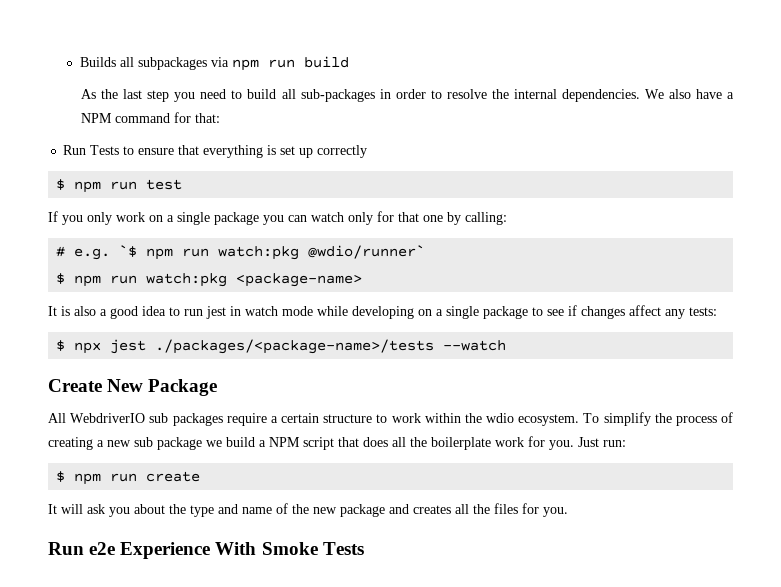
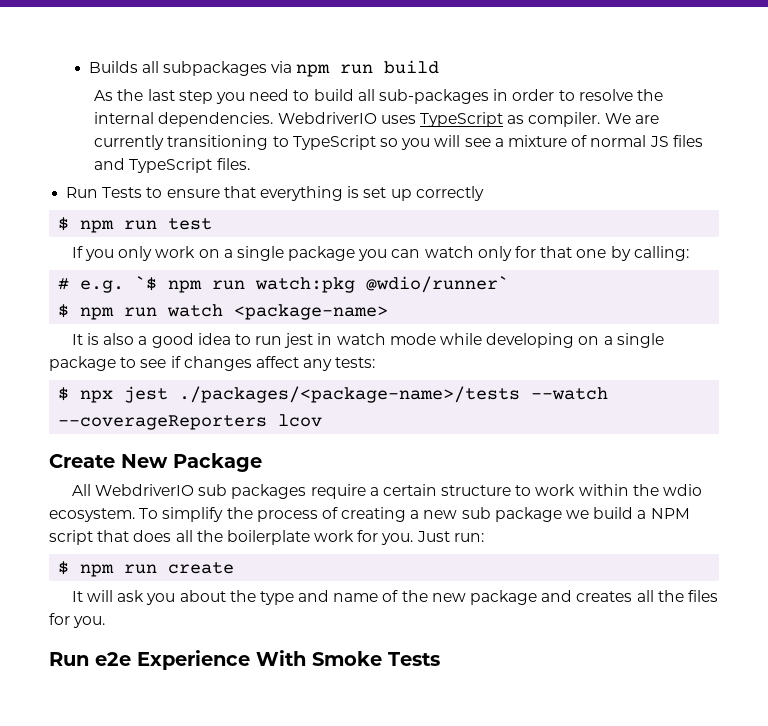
- We also have a NPM command for that:
+ WebdriverIO uses TypeScript as compiler. We are currently transitioning to TypeScript so you will see a mixture of normal JS files and TypeScript files.
- $ npm run watch:pkg <package-name>
+ $ npm run watch <package-name>
- $ npx jest ./packages/<package-name>/tests --watch
+ $ npx jest ./packages/<package-name>/tests --watch --coverageReporters lcov

